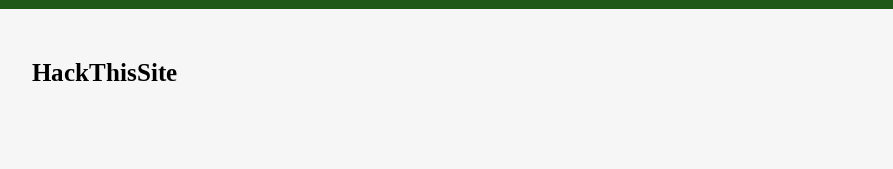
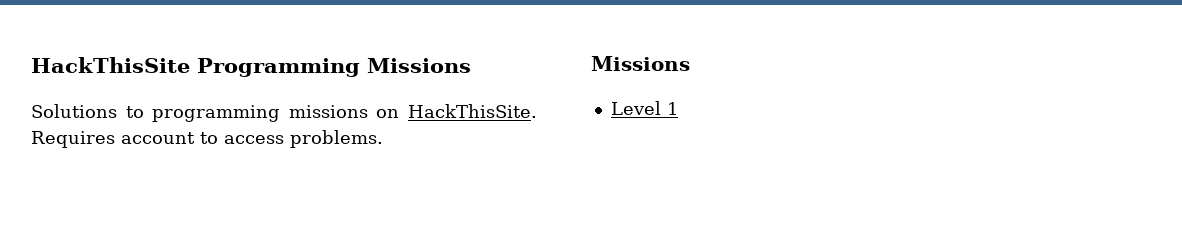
- HackThisSite
+ HackThisSite Programming Missions
+ Solutions to programming missions on HackThisSite. Requires account to access problems.
+ Missions
+ Level 1

